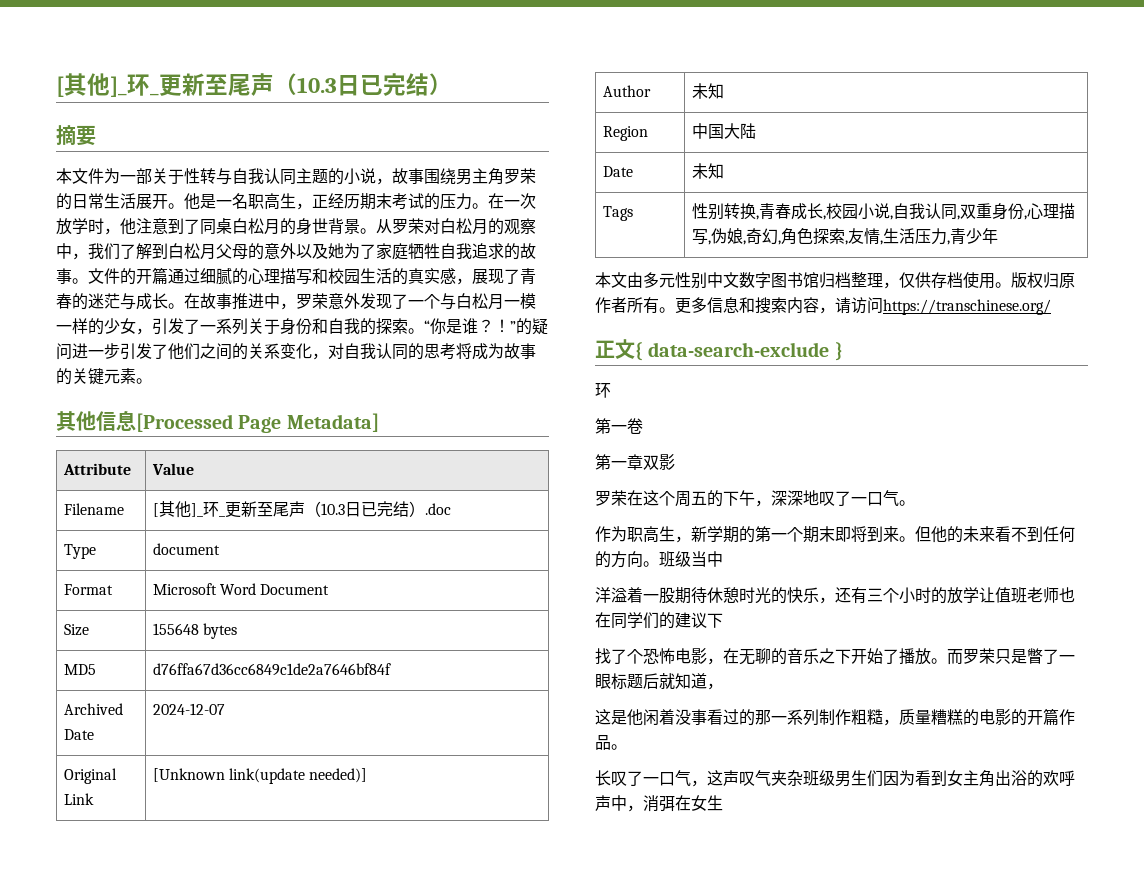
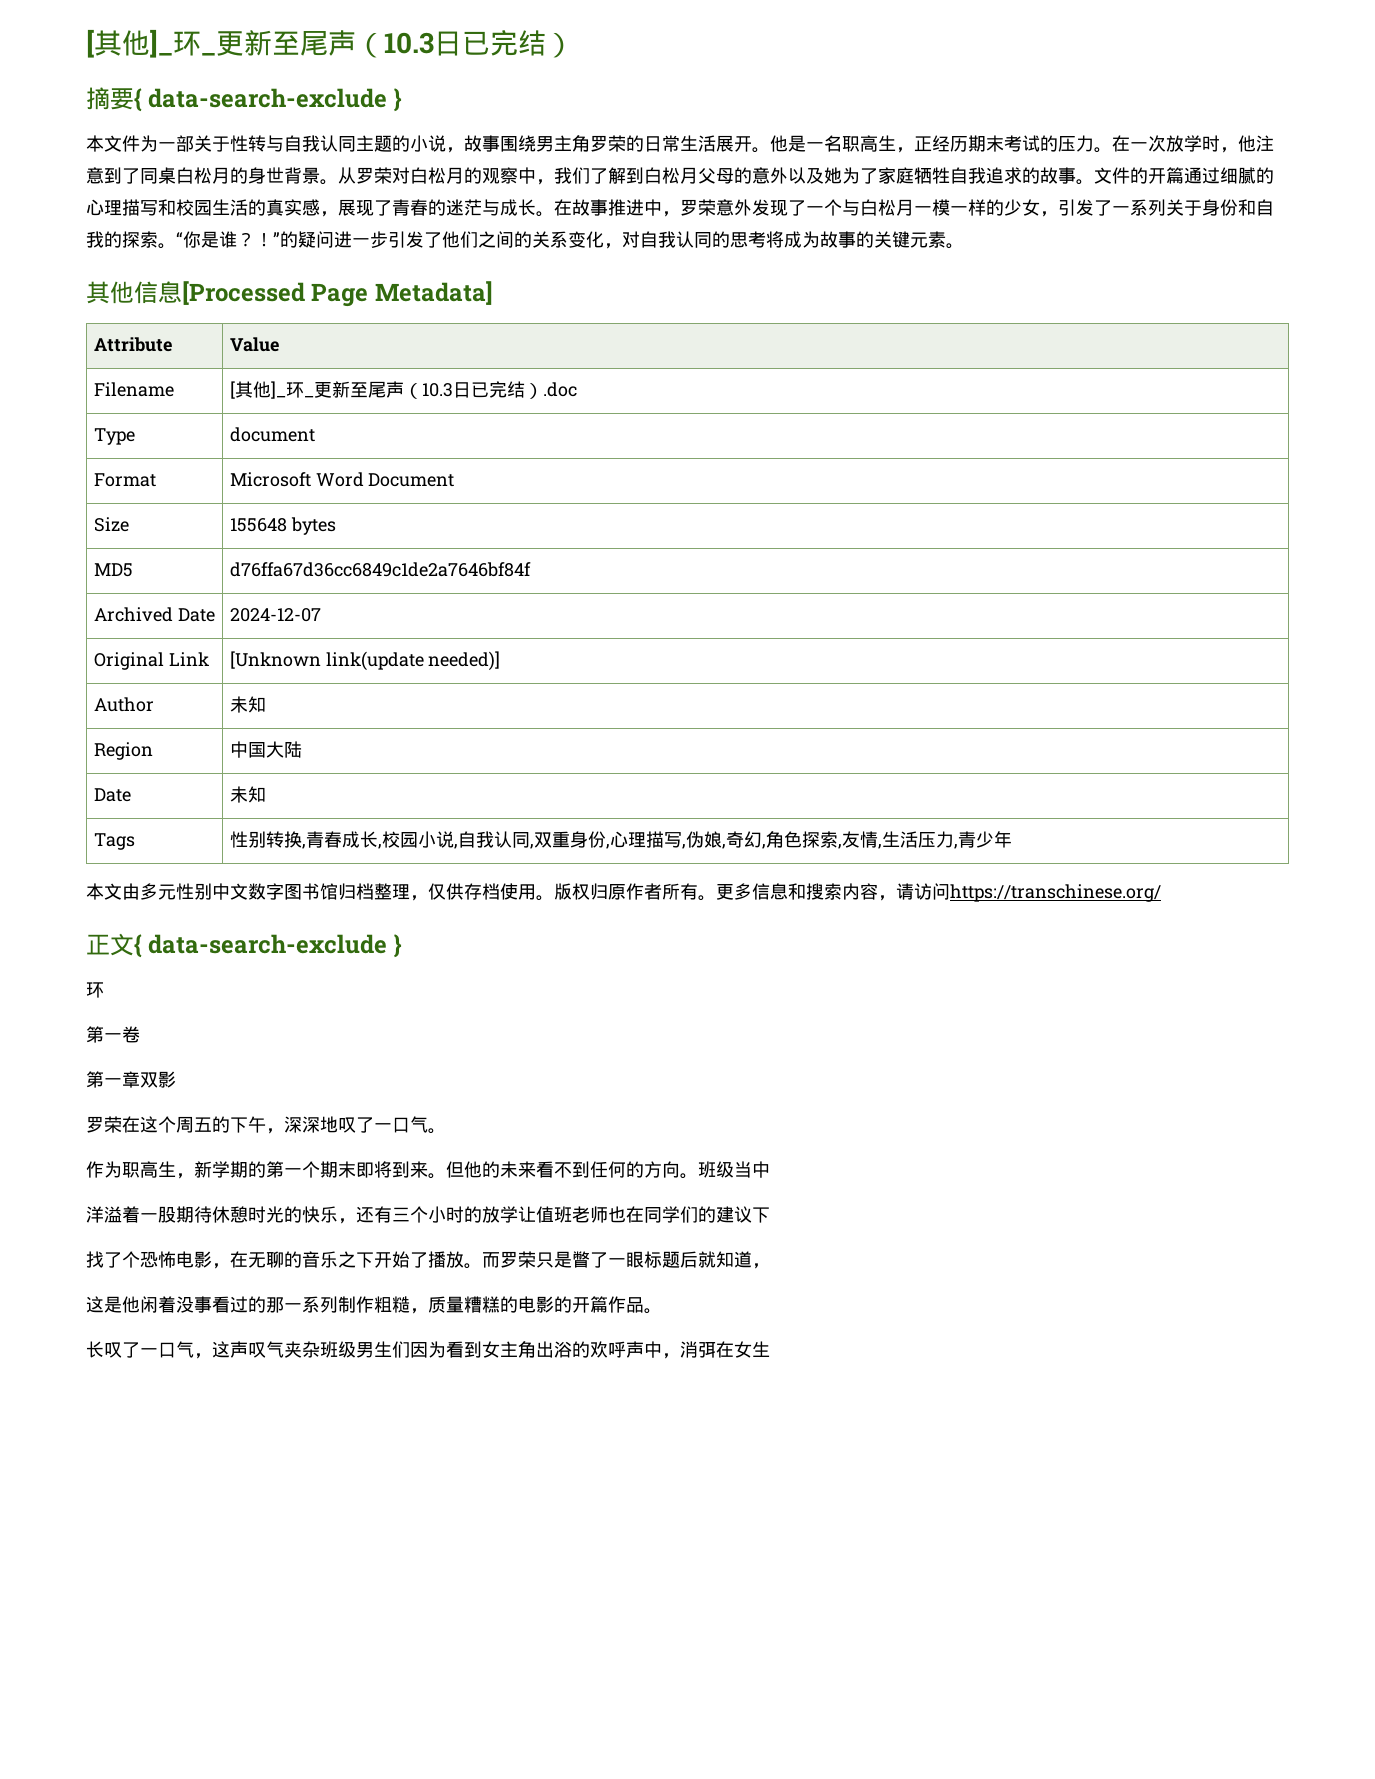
- 摘要
+ 摘要{ data-search-exclude }

